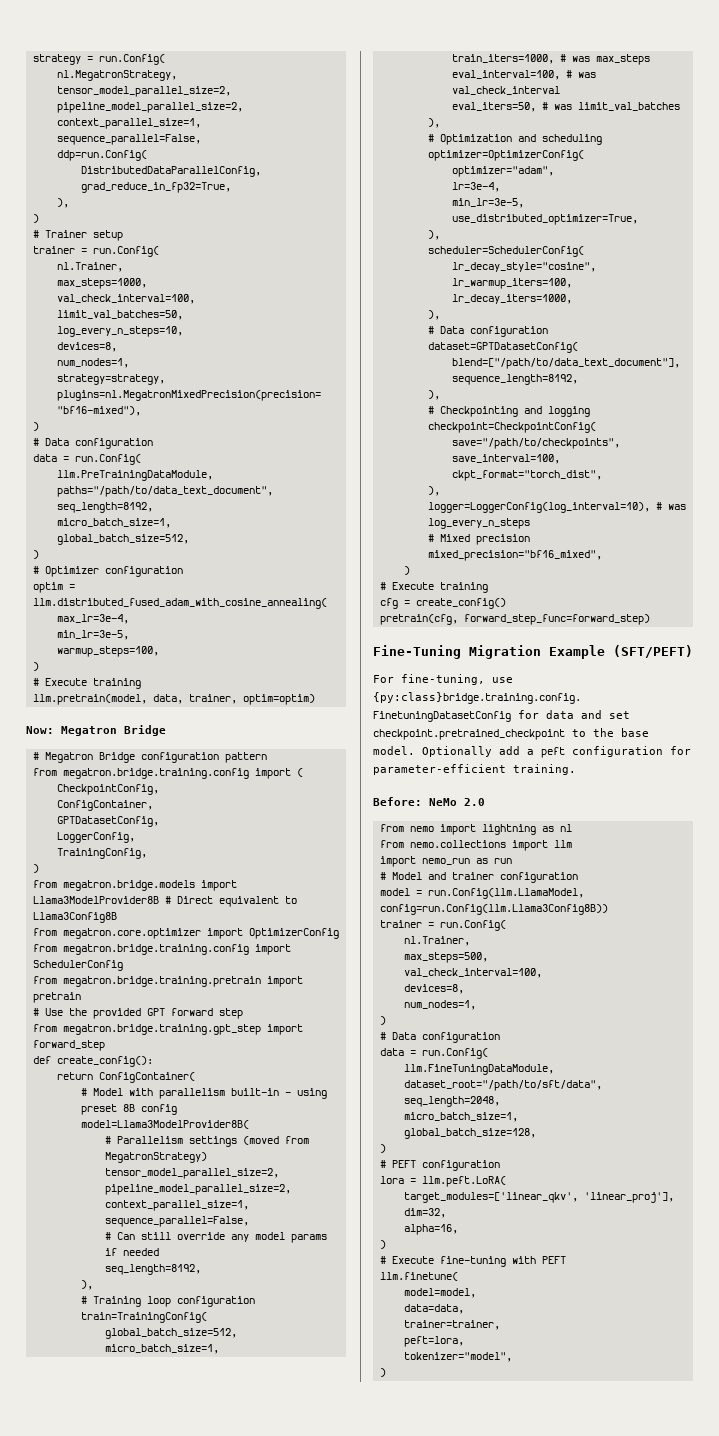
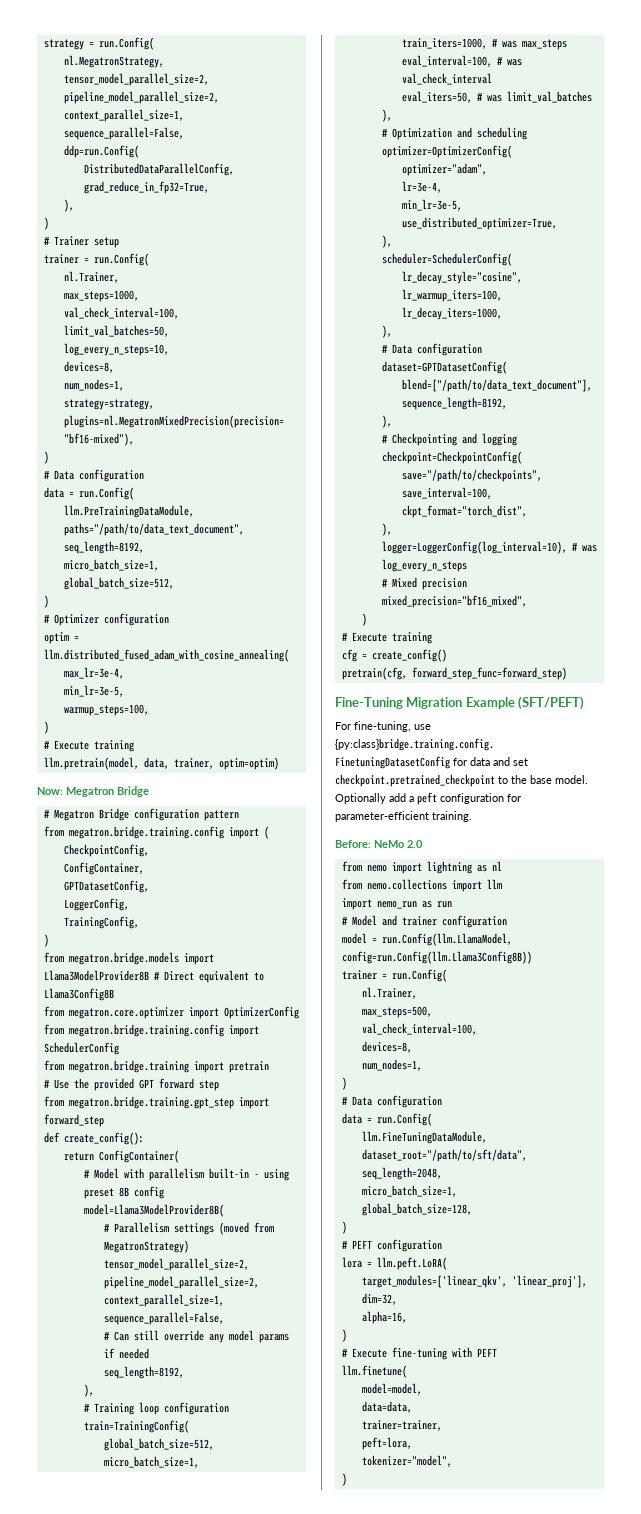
- from megatron.bridge.training.pretrain import pretrain
+ from megatron.bridge.training import pretrain

